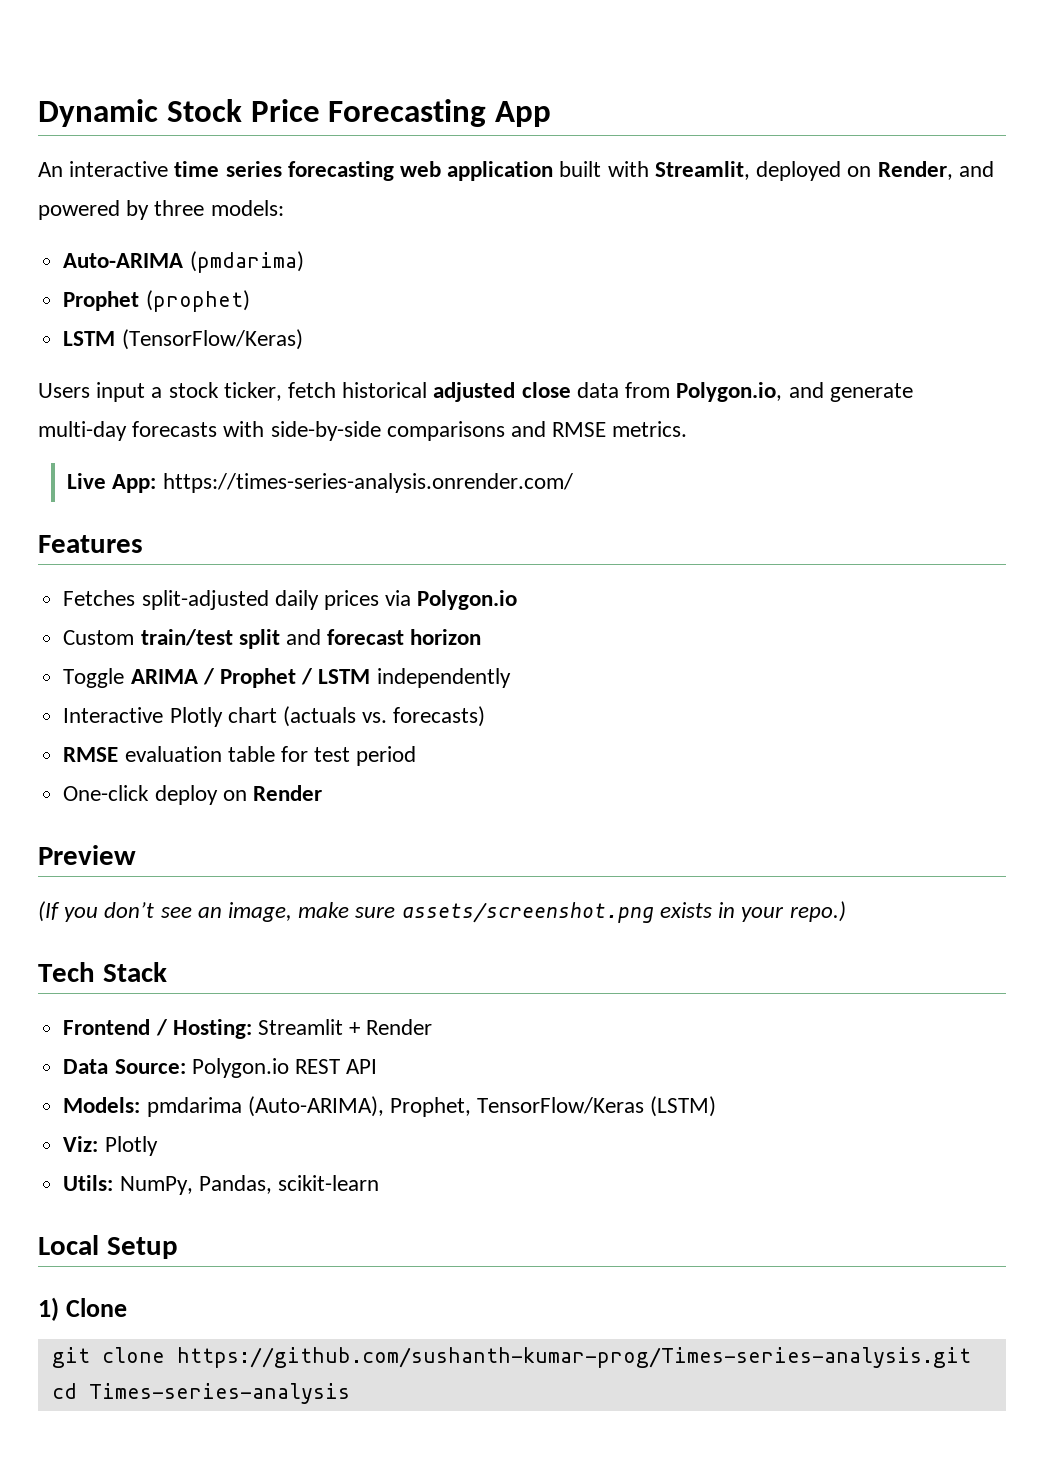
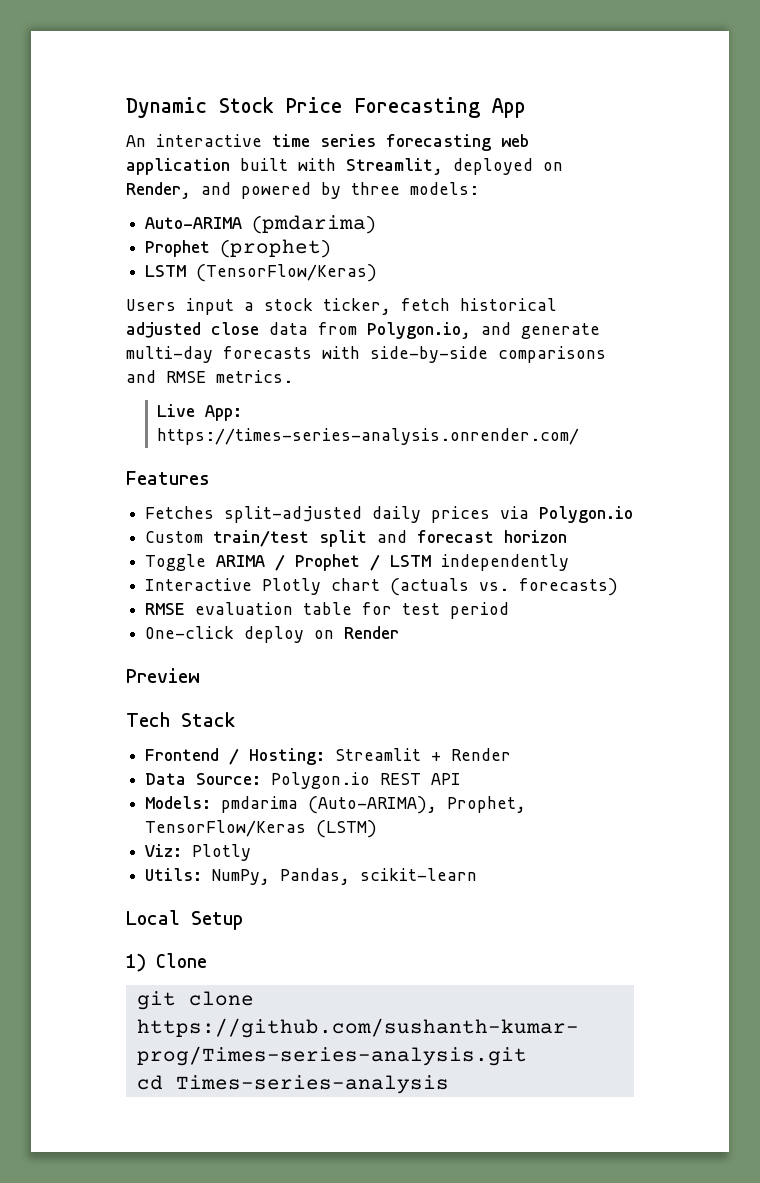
- (If you don’t see an image, make sure assets/screenshot.png exists in your repo.)

